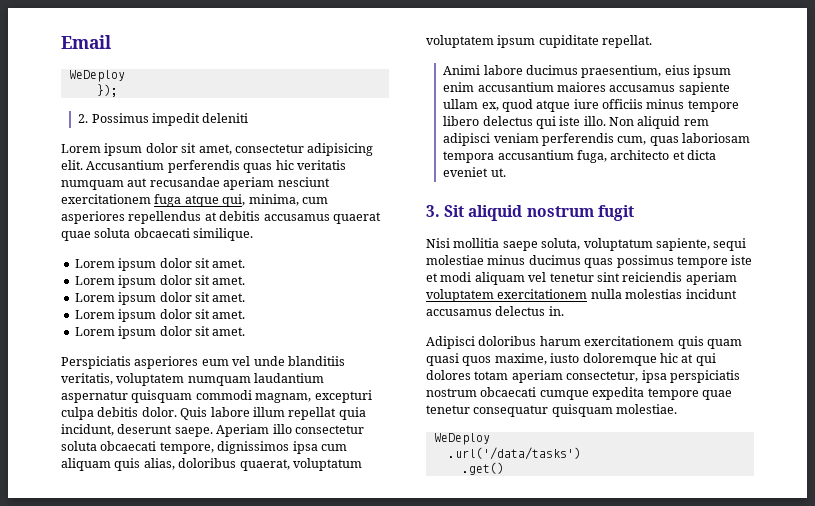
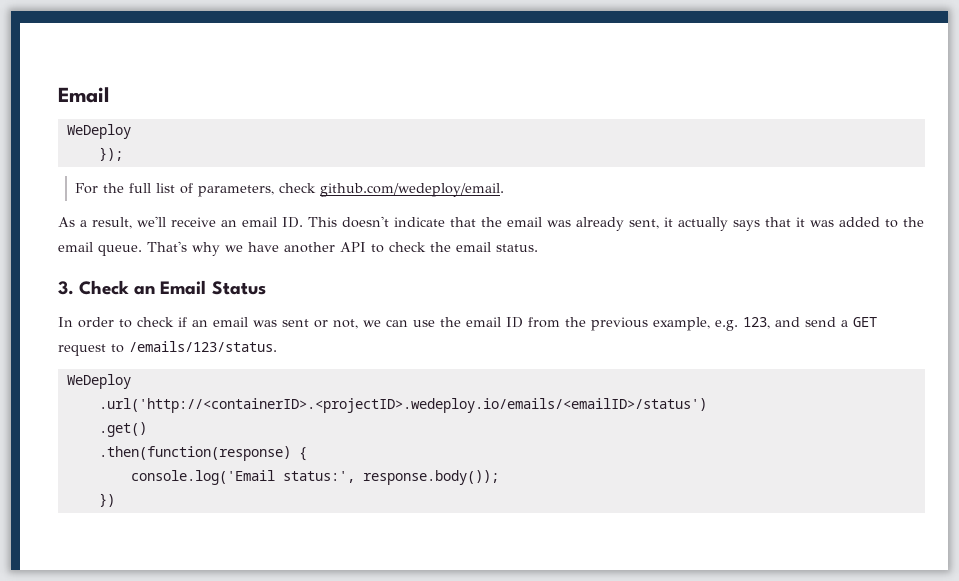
- 2. Possimus impedit deleniti
- Lorem ipsum dolor sit amet, consectetur adipisicing elit. Accusantium perferendis quas hic veritatis numquam aut recusandae aperiam nesciunt exercitationem fuga atque qui, minima, cum asperiores repellendus at debitis accusamus quaerat quae soluta obcaecati similique.
- Lorem ipsum dolor sit amet.
- Lorem ipsum dolor sit amet.
- Lorem ipsum dolor sit amet.
- Lorem ipsum dolor sit amet.
- Lorem ipsum dolor sit amet.
- Perspiciatis asperiores eum vel unde blanditiis veritatis, voluptatem numquam laudantium aspernatur quisquam commodi magnam, excepturi culpa debitis dolor. Quis labore illum repellat quia incidunt, deserunt saepe. Aperiam illo consectetur soluta obcaecati tempore, dignissimos ipsa cum aliquam quis alias, doloribus quaerat, voluptatum voluptatem ipsum cupiditate repellat.
- Animi labore ducimus praesentium, eius ipsum enim accusantium maiores accusamus sapiente ullam ex, quod atque iure officiis minus tempore libero delectus qui iste illo. Non aliquid rem adipisci veniam perferendis cum, quas laboriosam tempora accusantium fuga, architecto et dicta eveniet ut.
- 3. Sit aliquid nostrum fugit
- Nisi mollitia saepe soluta, voluptatum sapiente, sequi molestiae minus ducimus quas possimus tempore iste et modi aliquam vel tenetur sint reiciendis aperiam voluptatem exercitationem nulla molestias incidunt accusamus delectus in.
- Adipisci doloribus harum exercitationem quis quam quasi quos maxime, iusto doloremque hic at qui dolores totam aperiam consectetur, ipsa perspiciatis nostrum obcaecati cumque expedita tempore quae tenetur consequatur quisquam molestiae.
+ For the full list of parameters, check github.com/wedeploy/email.
+ As a result, we'll receive an email ID. This doesn't indicate that the email was already sent, it actually says that it was added to the email queue. That's why we have another API to check the email status.
+ 3. Check an Email Status
+ In order to check if an email was sent or not, we can use the email ID from the previous example, e.g. 123, and send a GET request to /emails/123/status.
  WeDeploy
- .url('/data/tasks')
+ .url('http://<containerID>.<projectID>.wedeploy.io/emails/<emailID>/status')
+ .then(function(response) {
+ console.log('Email status:', response.body());
+ })

